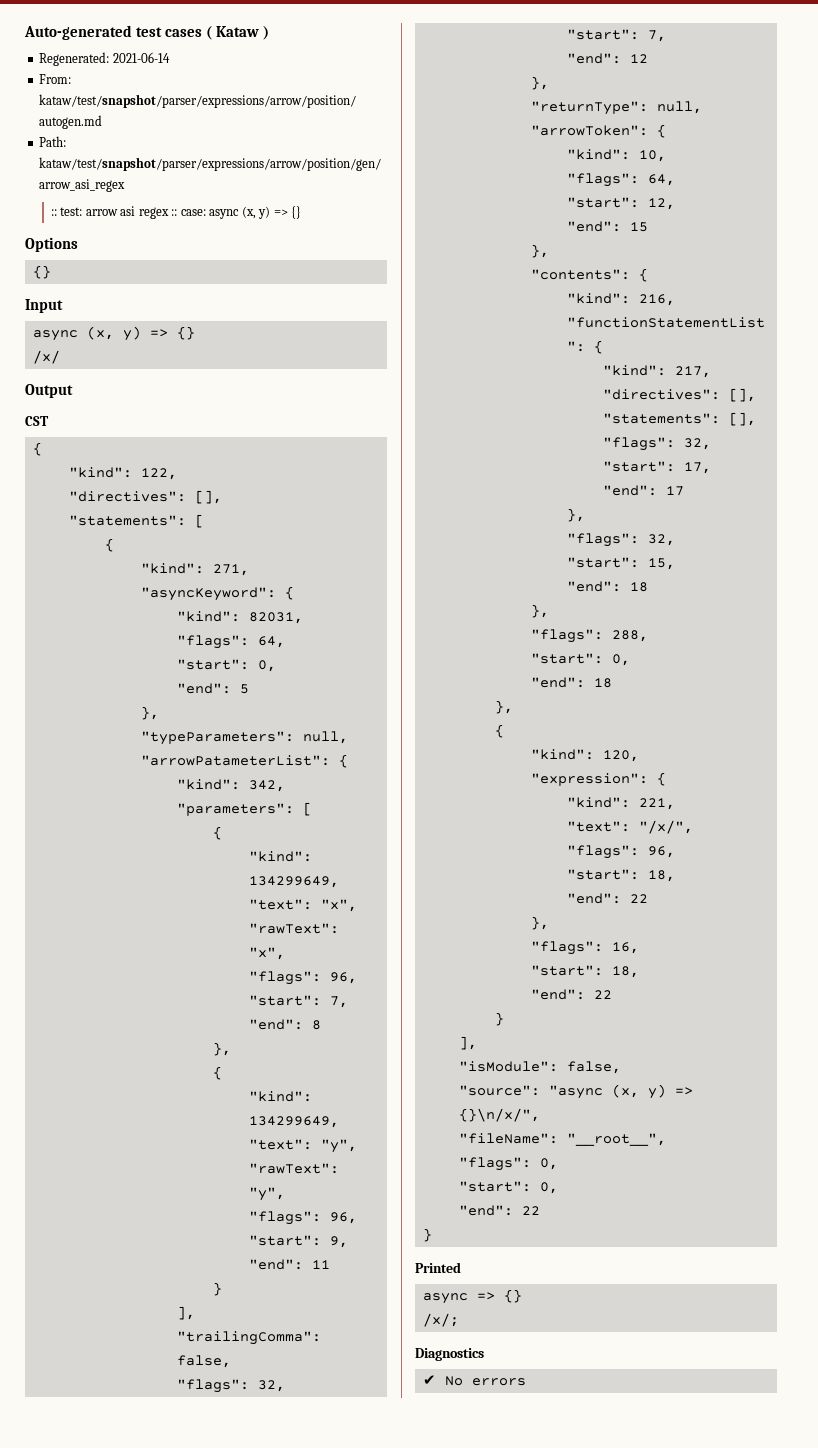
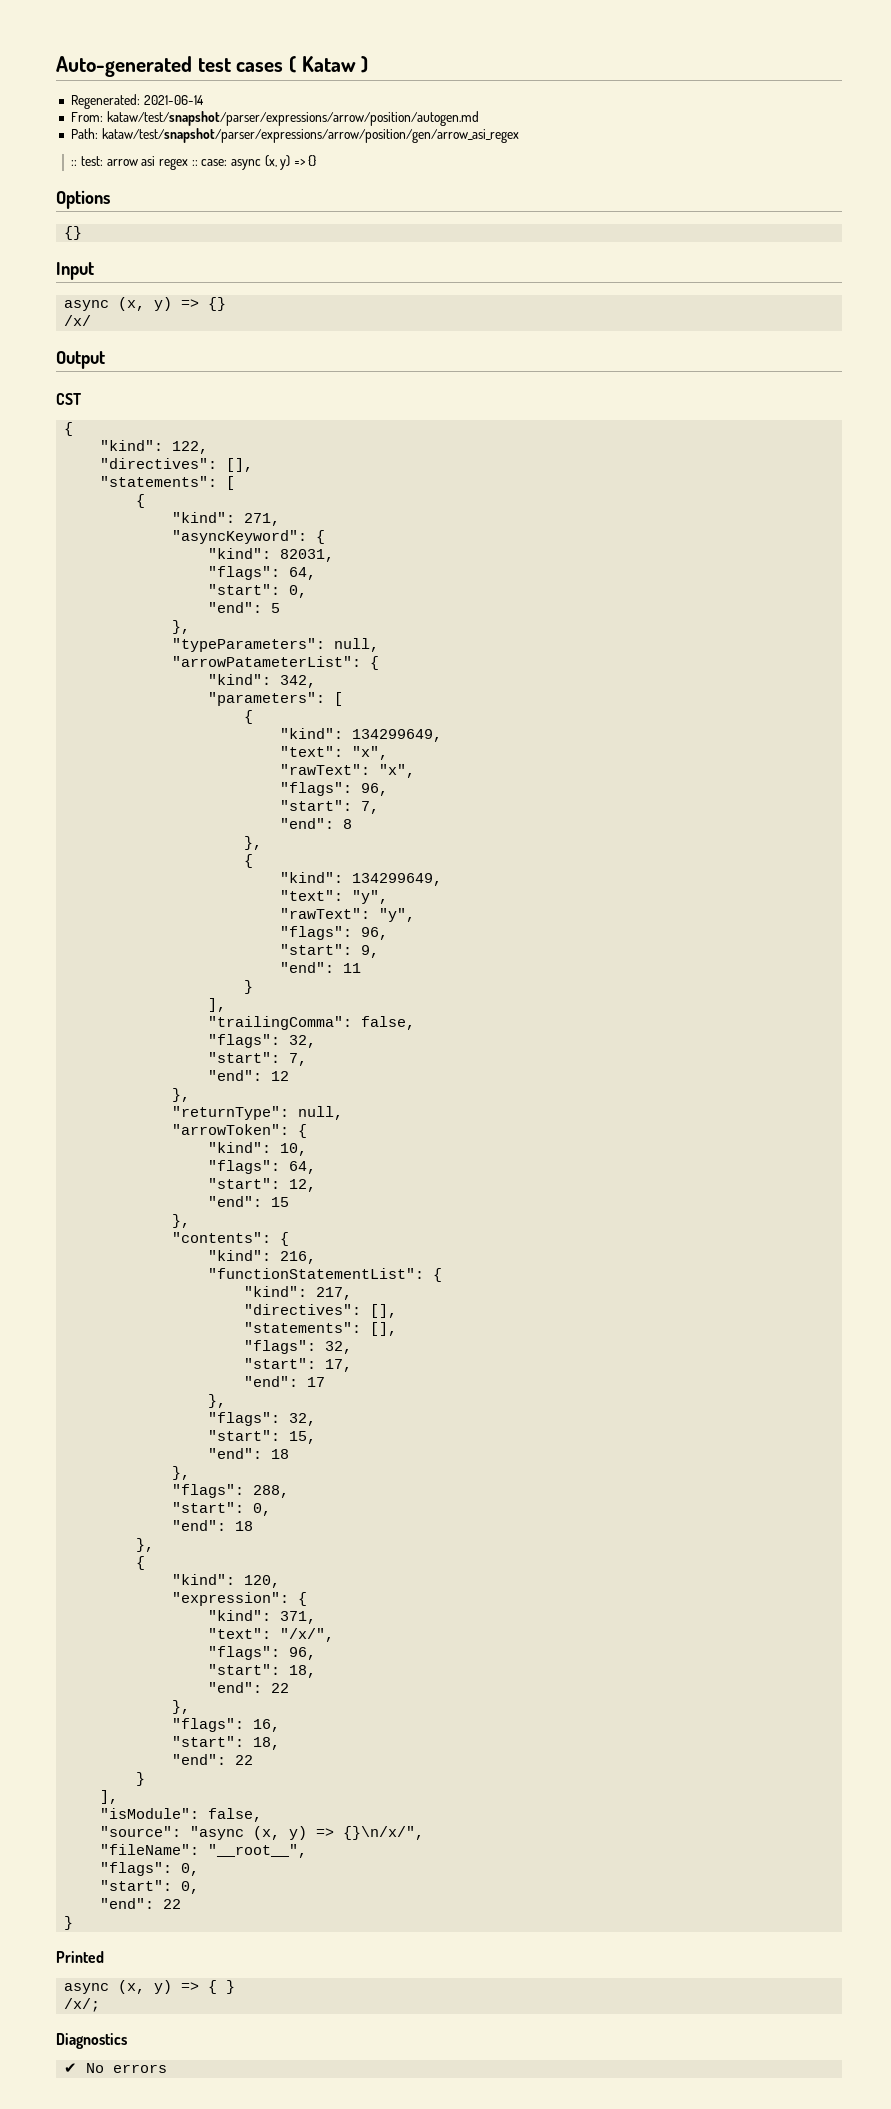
- "kind": 221,
+ "kind": 371,
- async => {}
+ async (x, y) => { }

